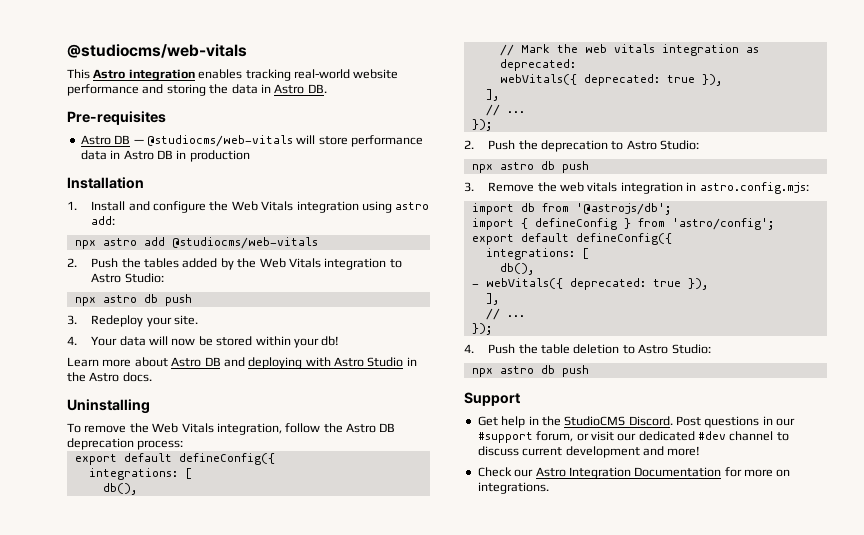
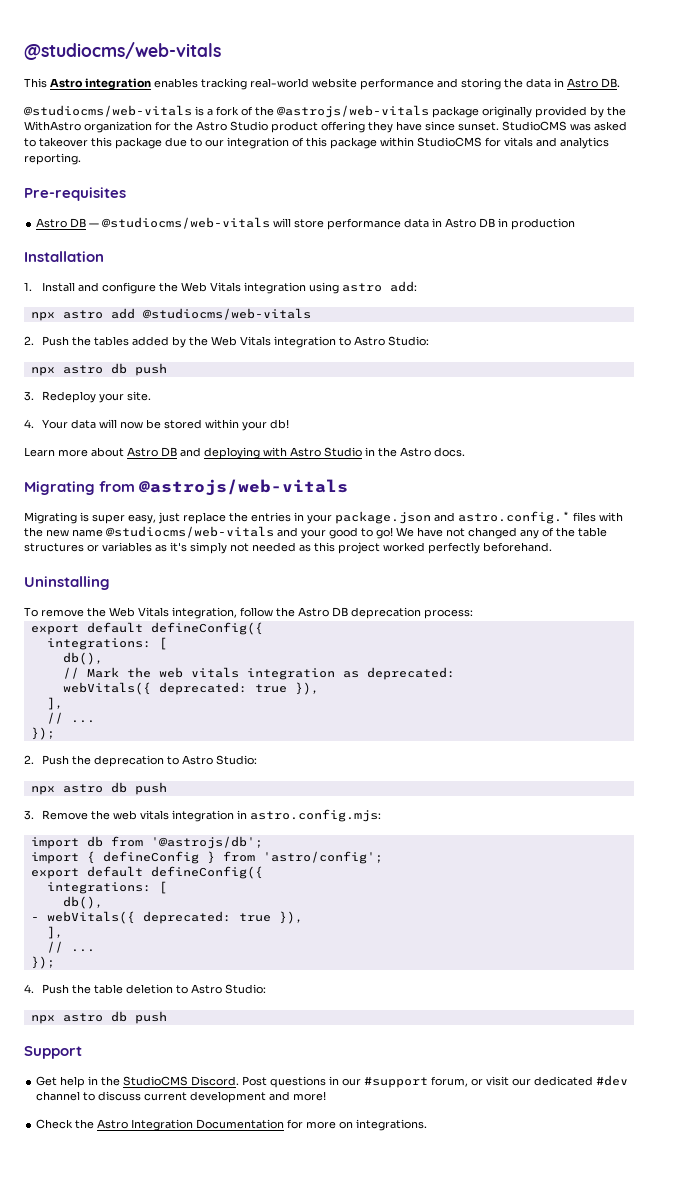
+ @studiocms/web-vitals is a fork of the @astrojs/web-vitals package originally provided by the WithAstro organization for the Astro Studio product offering they have since sunset. StudioCMS was asked to takeover this package due to our integration of this package within StudioCMS for vitals and analytics reporting.
+ Migrating from @astrojs/web-vitals
+ Migrating is super easy, just replace the entries in your package.json and astro.config.* files with the new name @studiocms/web-vitals and your good to go! We have not changed any of the table structures or variables as it's simply not needed as this project worked perfectly beforehand.
- Check our Astro Integration Documentation for more on integrations.
+ Check the Astro Integration Documentation for more on integrations.

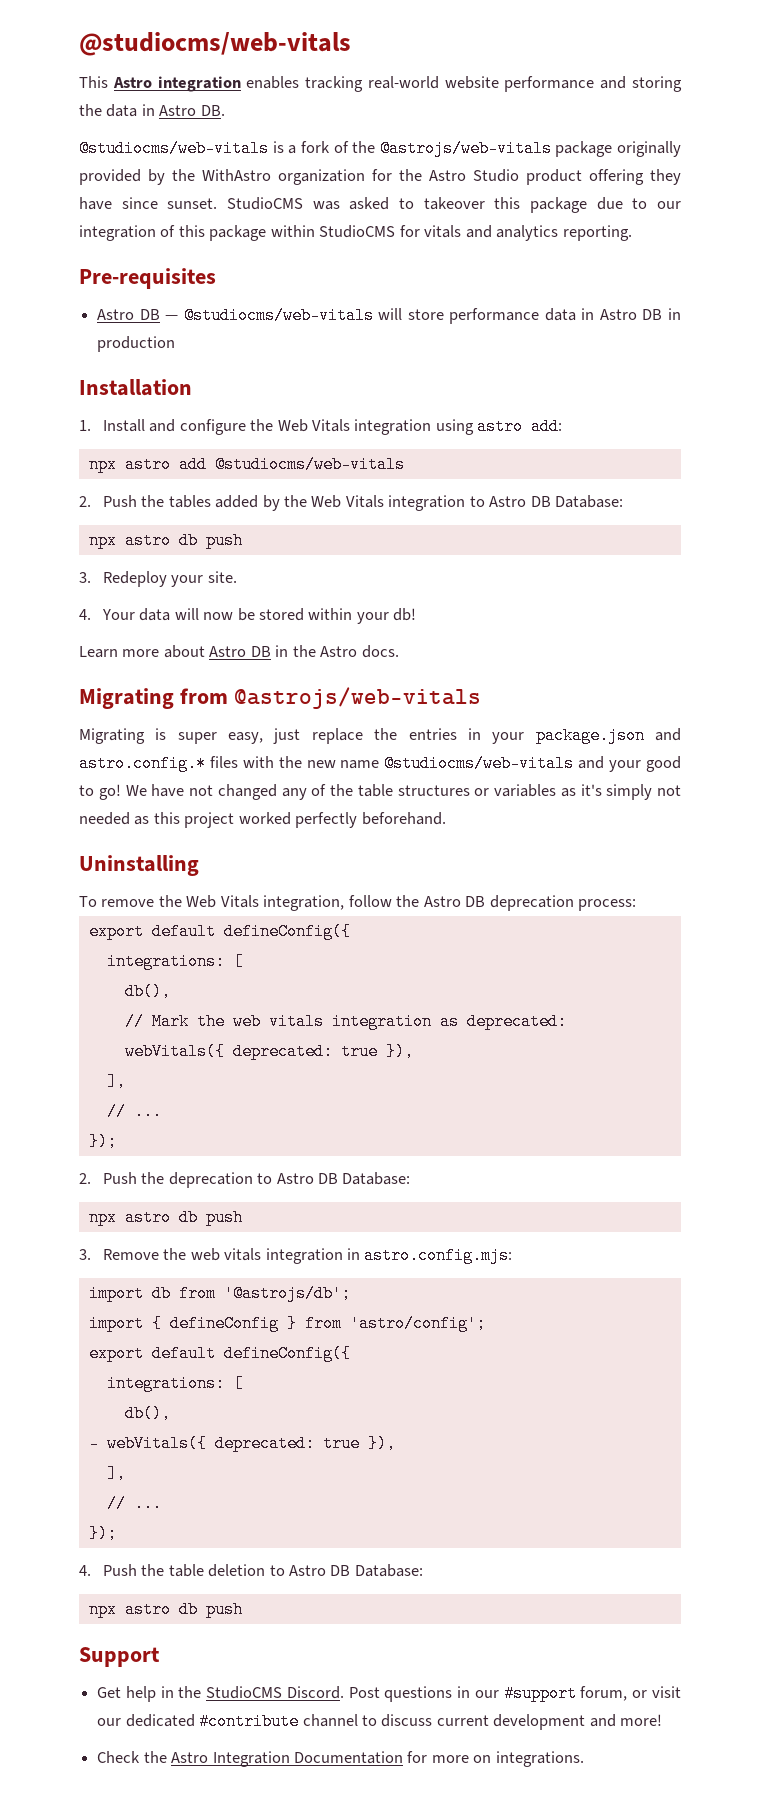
- 2. Push the tables added by the Web Vitals integration to Astro Studio:
+ 2. Push the tables added by the Web Vitals integration to Astro DB Database:
- Learn more about Astro DB and deploying with Astro Studio in the Astro docs.
+ Learn more about Astro DB in the Astro docs.
- 2. Push the deprecation to Astro Studio:
+ 2. Push the deprecation to Astro DB Database:
- 4. Push the table deletion to Astro Studio:
+ 4. Push the table deletion to Astro DB Database:
- Post questions in our #support forum, or visit our dedicated #dev channel to discuss current development and more!
+ Post questions in our #support forum, or visit our dedicated #contribute channel to discuss current development and more!

